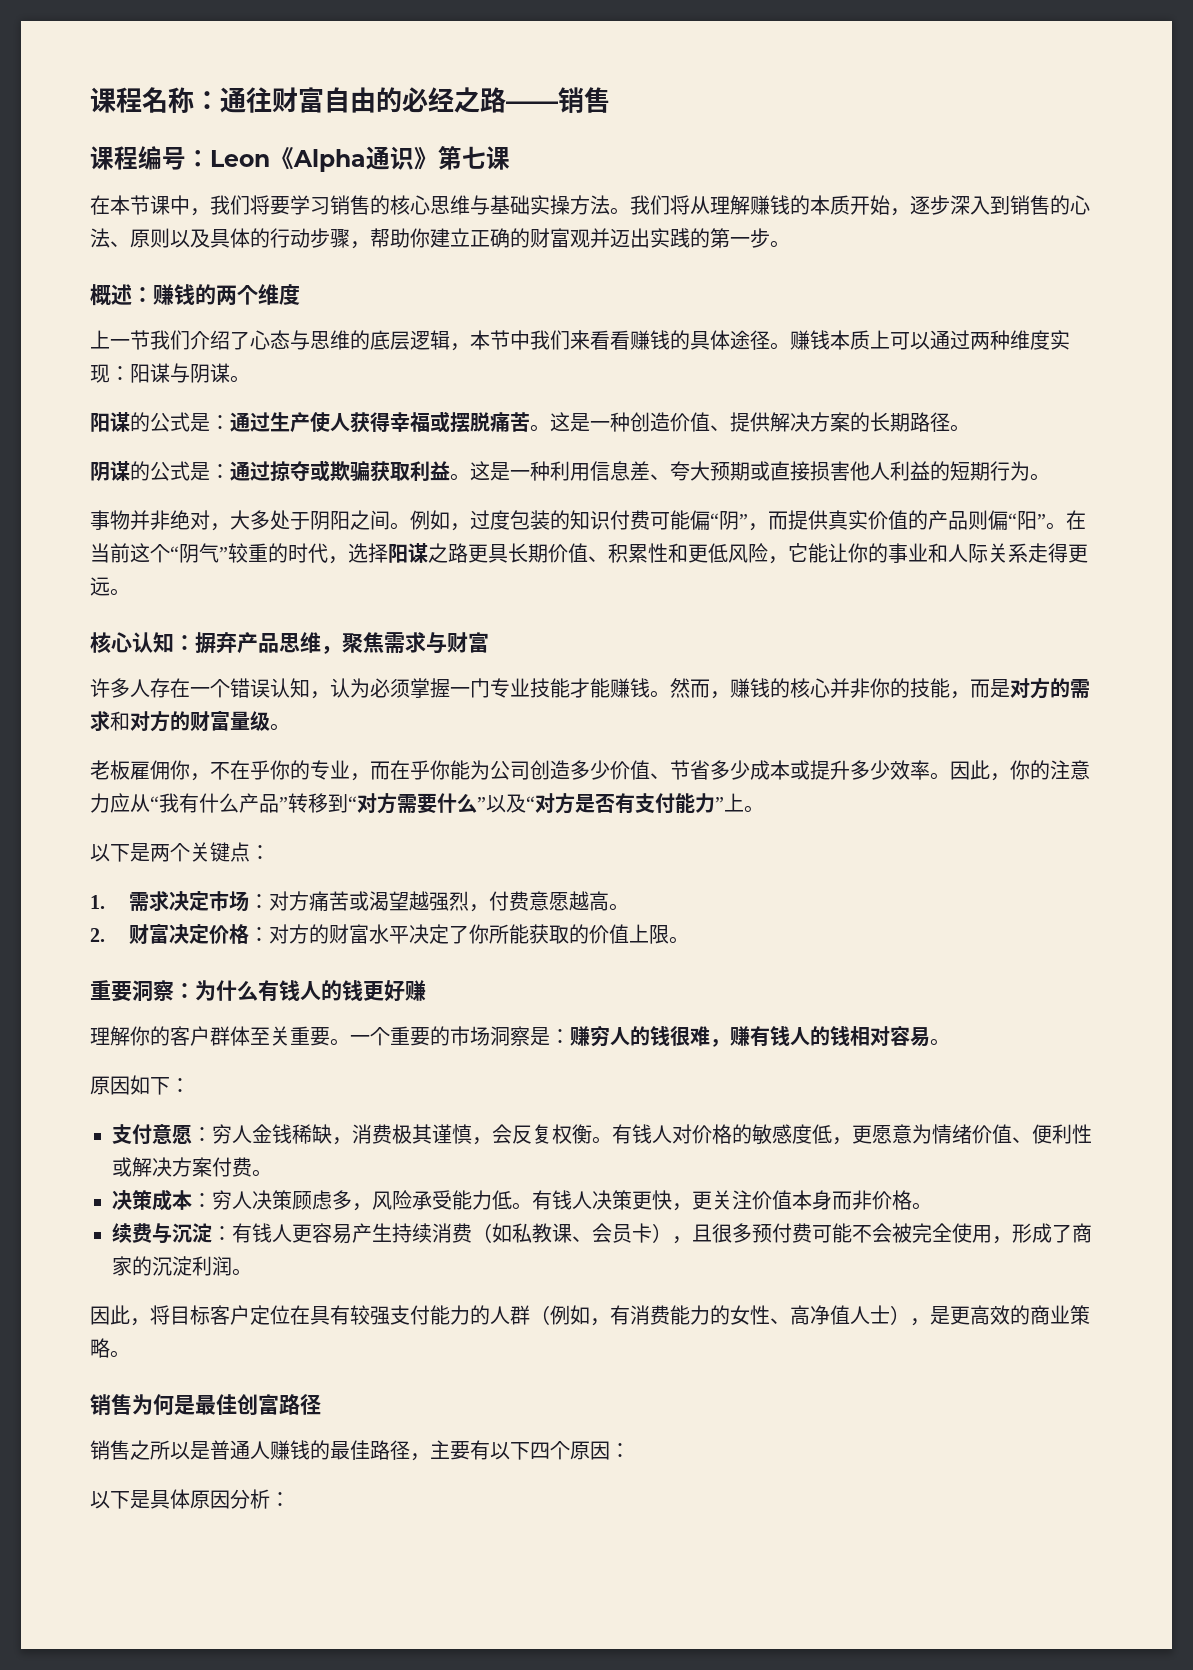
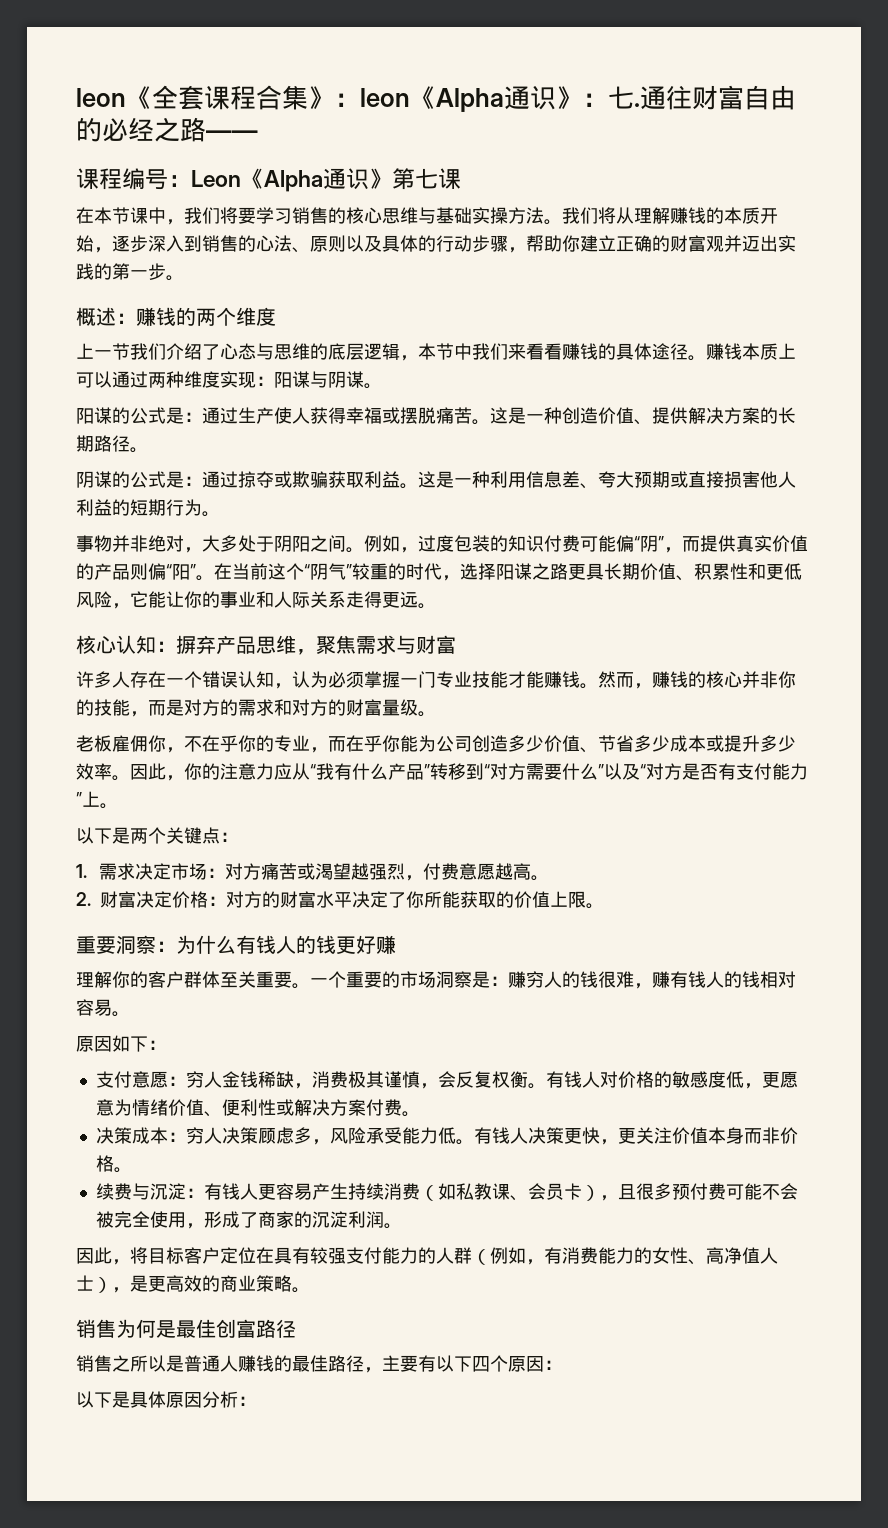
- 课程名称：通往财富自由的必经之路——销售
+ leon《全套课程合集》：leon《Alpha通识》：七.通往财富自由的必经之路——

